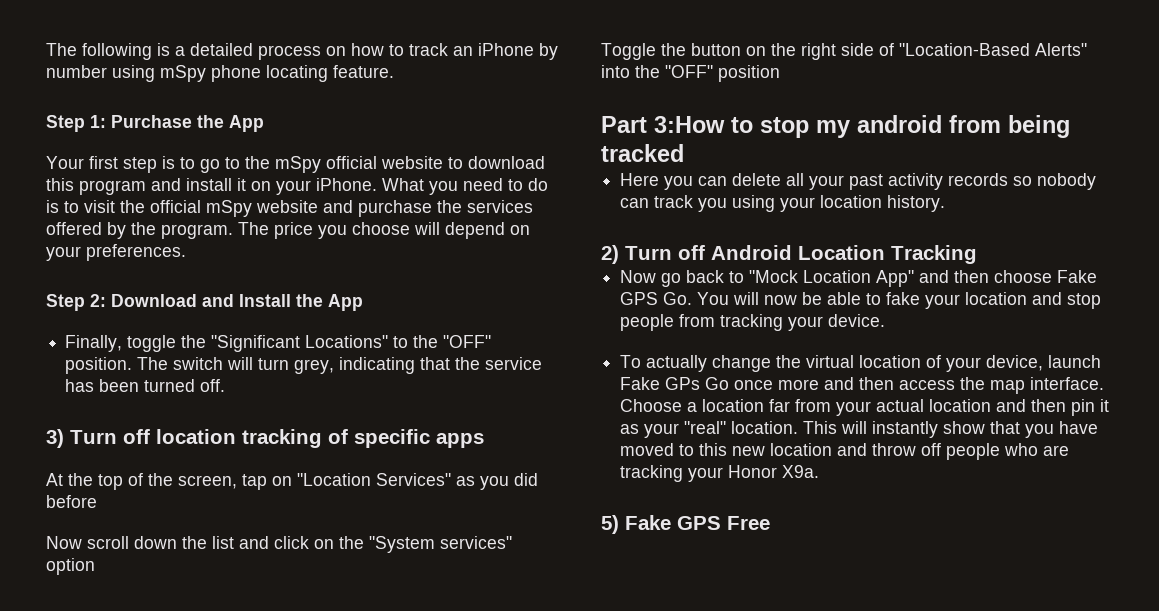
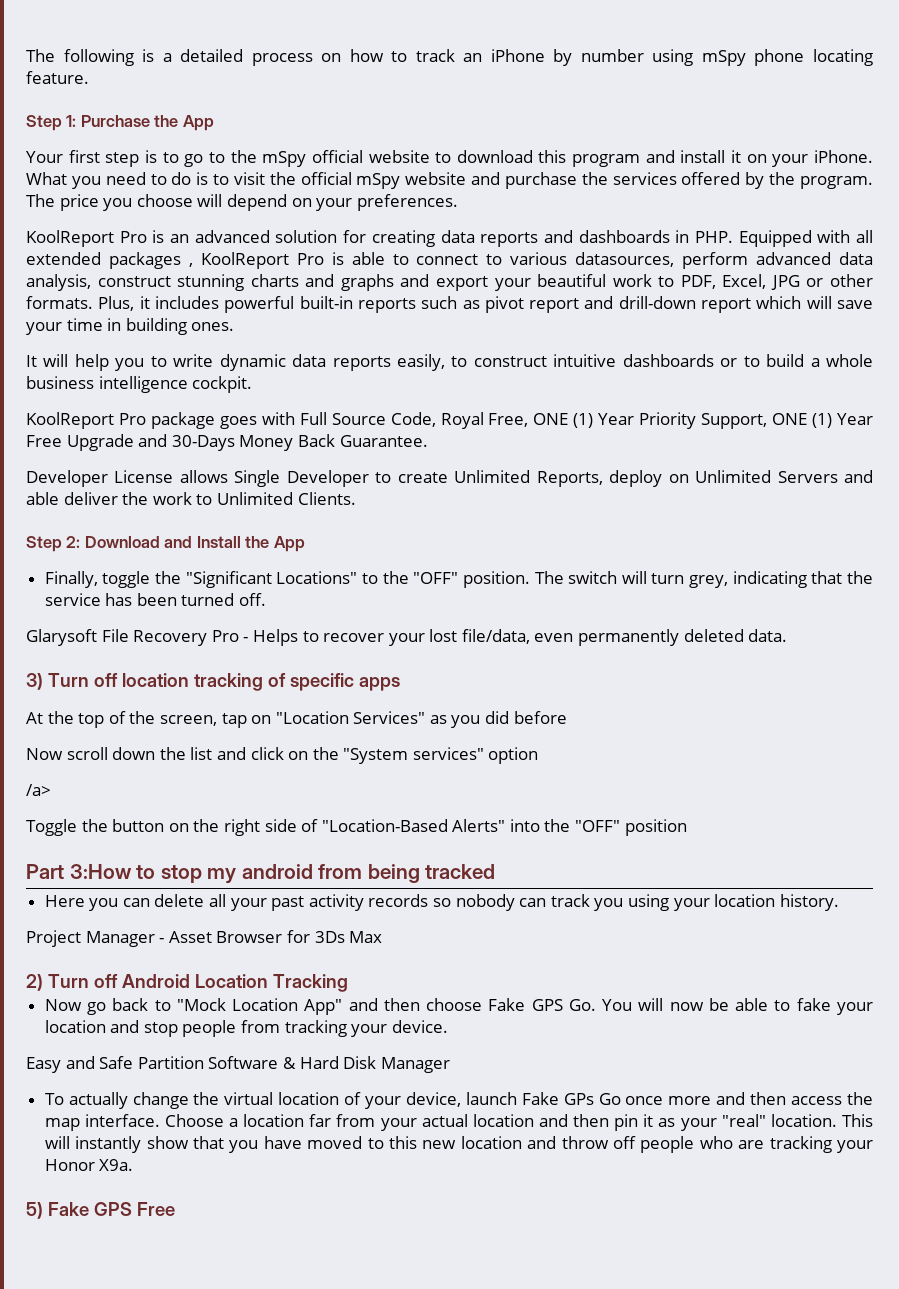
+ KoolReport Pro is an advanced solution for creating data reports and dashboards in PHP. Equipped with all extended packages , KoolReport Pro is able to connect to various datasources, perform advanced data analysis, construct stunning charts and graphs and export your beautiful work to PDF, Excel, JPG or other formats. Plus, it includes powerful built-in reports such as pivot report and drill-down report which will save your time in building ones.
+ It will help you to write dynamic data reports easily, to construct intuitive dashboards or to build a whole business intelligence cockpit.
+ KoolReport Pro package goes with Full Source Code, Royal Free, ONE (1) Year Priority Support, ONE (1) Year Free Upgrade and 30-Days Money Back Guarantee.
+ Developer License allows Single Developer to create Unlimited Reports, deploy on Unlimited Servers and able deliver the work to Unlimited Clients.
+ Glarysoft File Recovery Pro - Helps to recover your lost file/data, even permanently deleted data.
+ /a>
+ Project Manager - Asset Browser for 3Ds Max
+ Easy and Safe Partition Software & Hard Disk Manager

